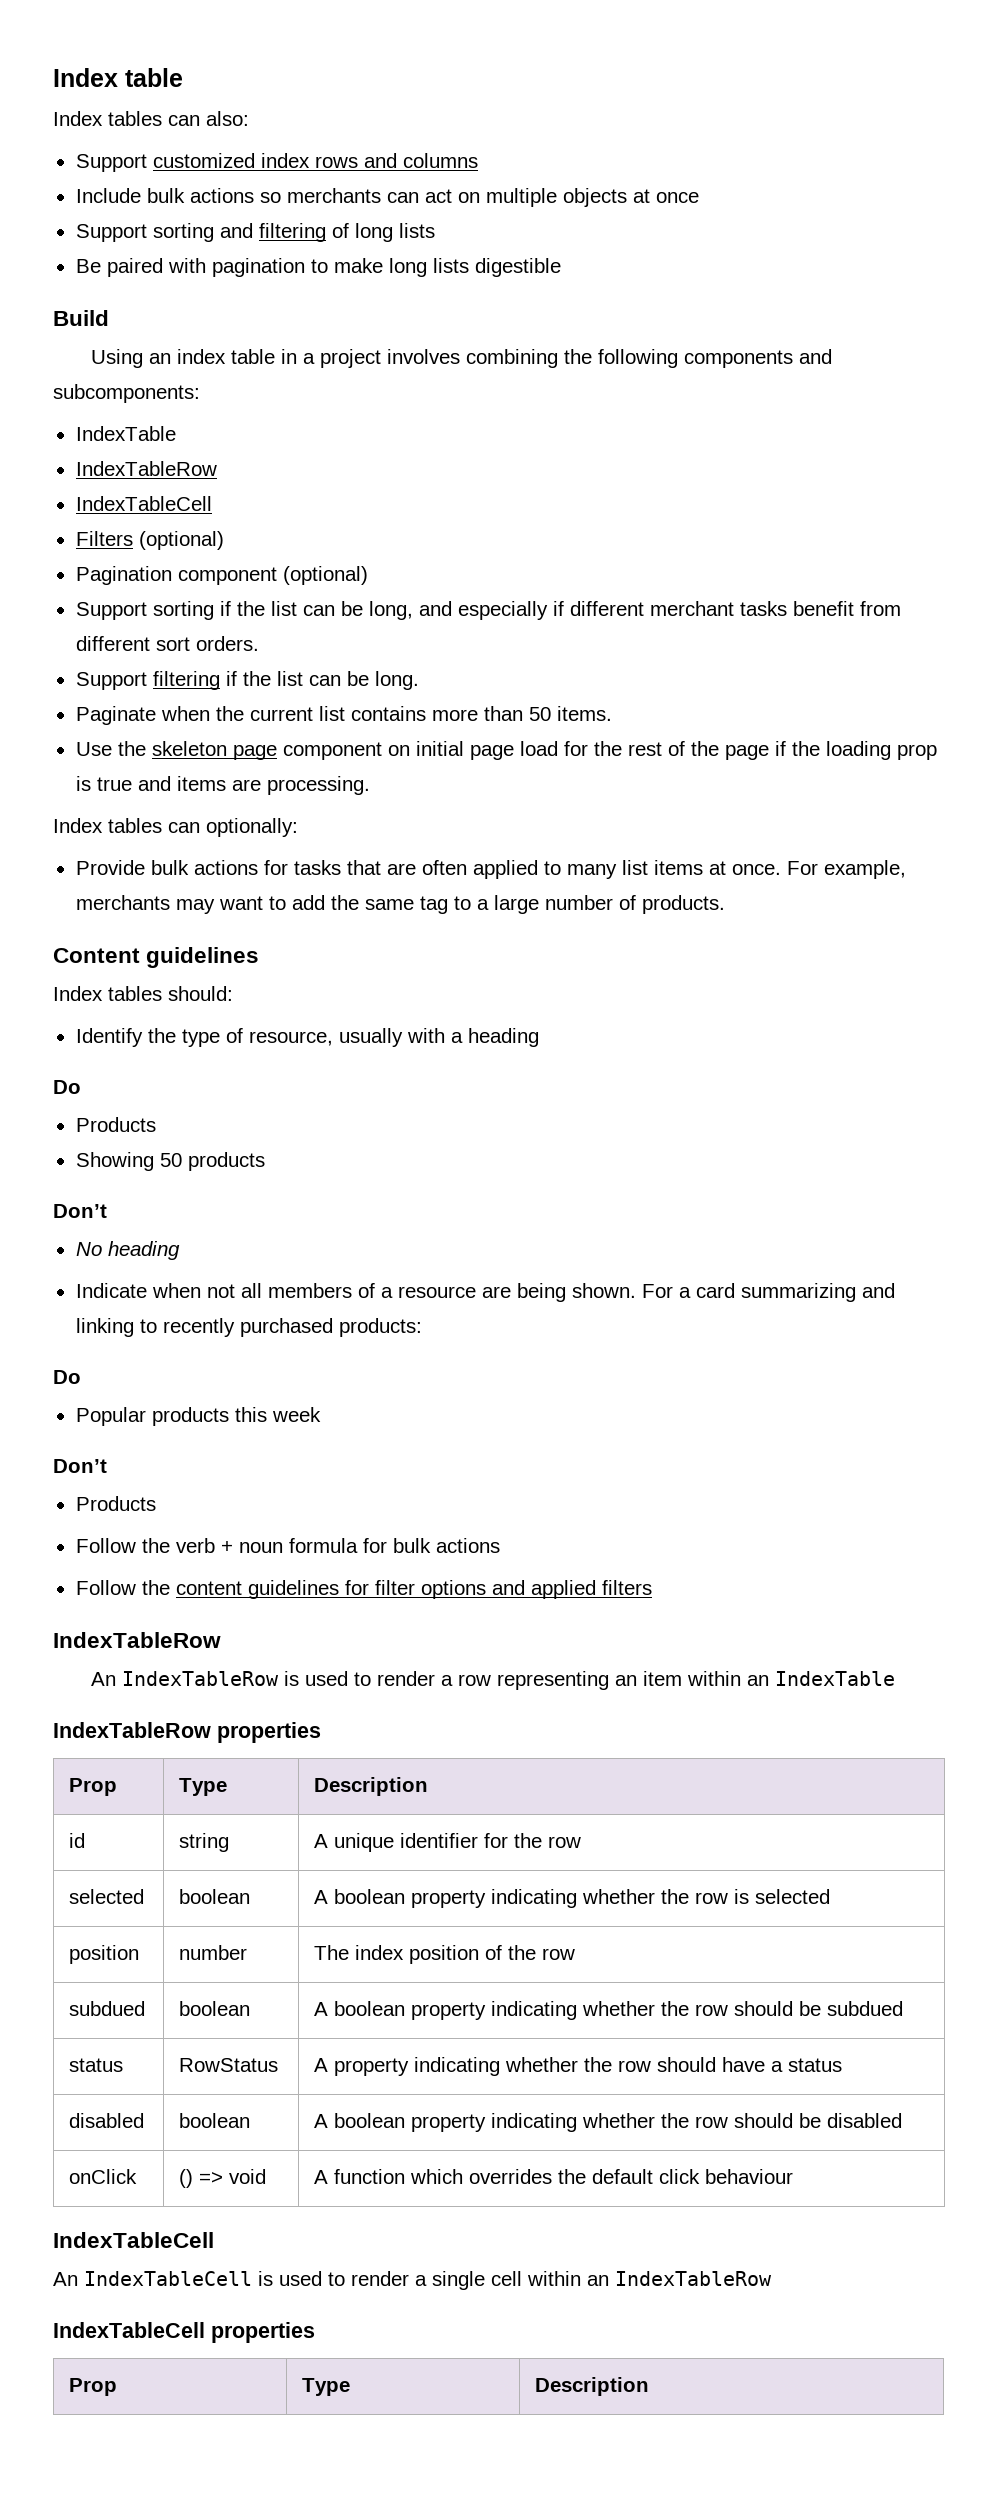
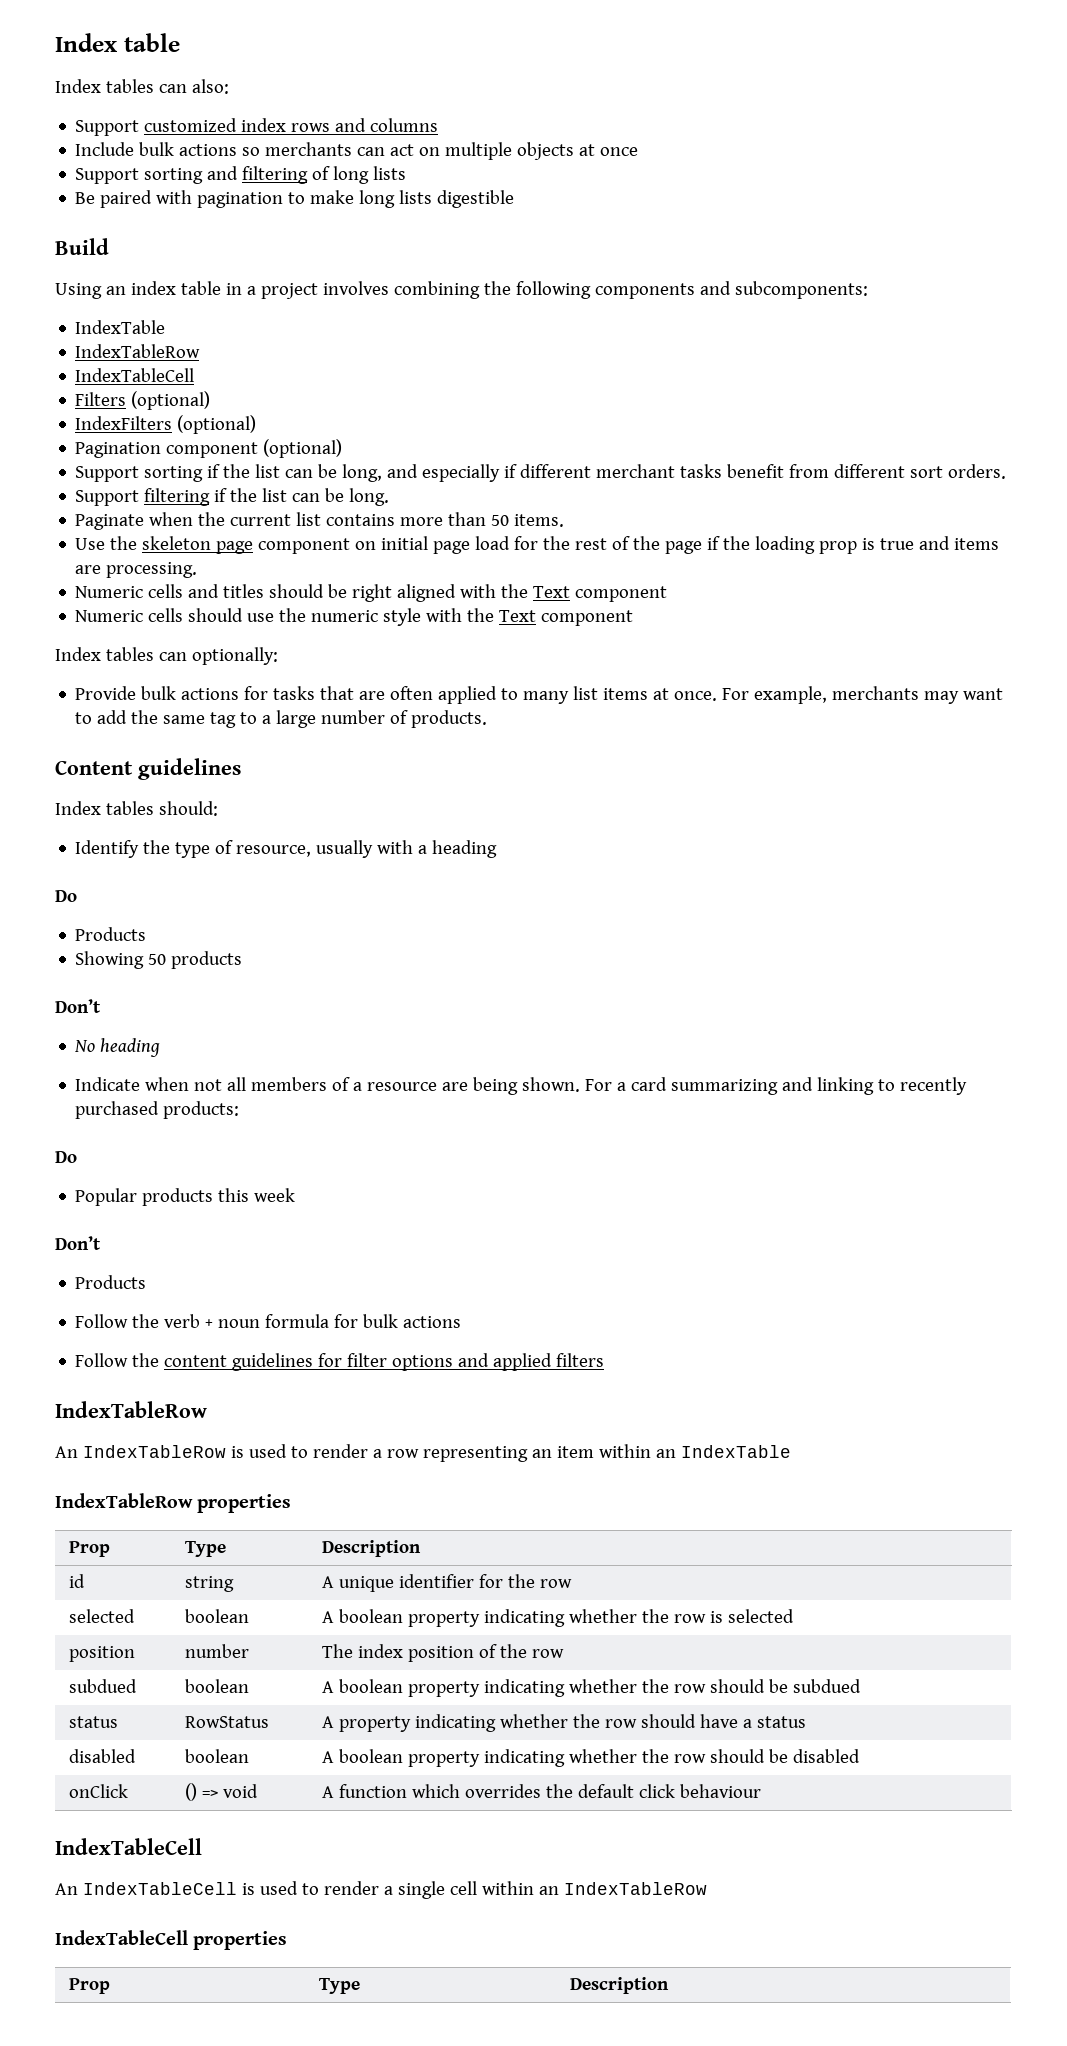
+ IndexFilters (optional)
+ Numeric cells and titles should be right aligned with the Text component
+ Numeric cells should use the numeric style with the Text component

